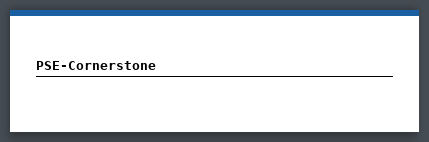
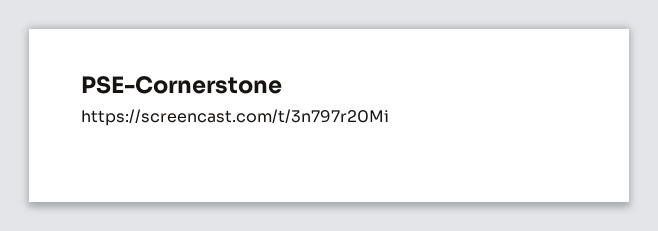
+ https://screencast.com/t/3n797r20Mi

